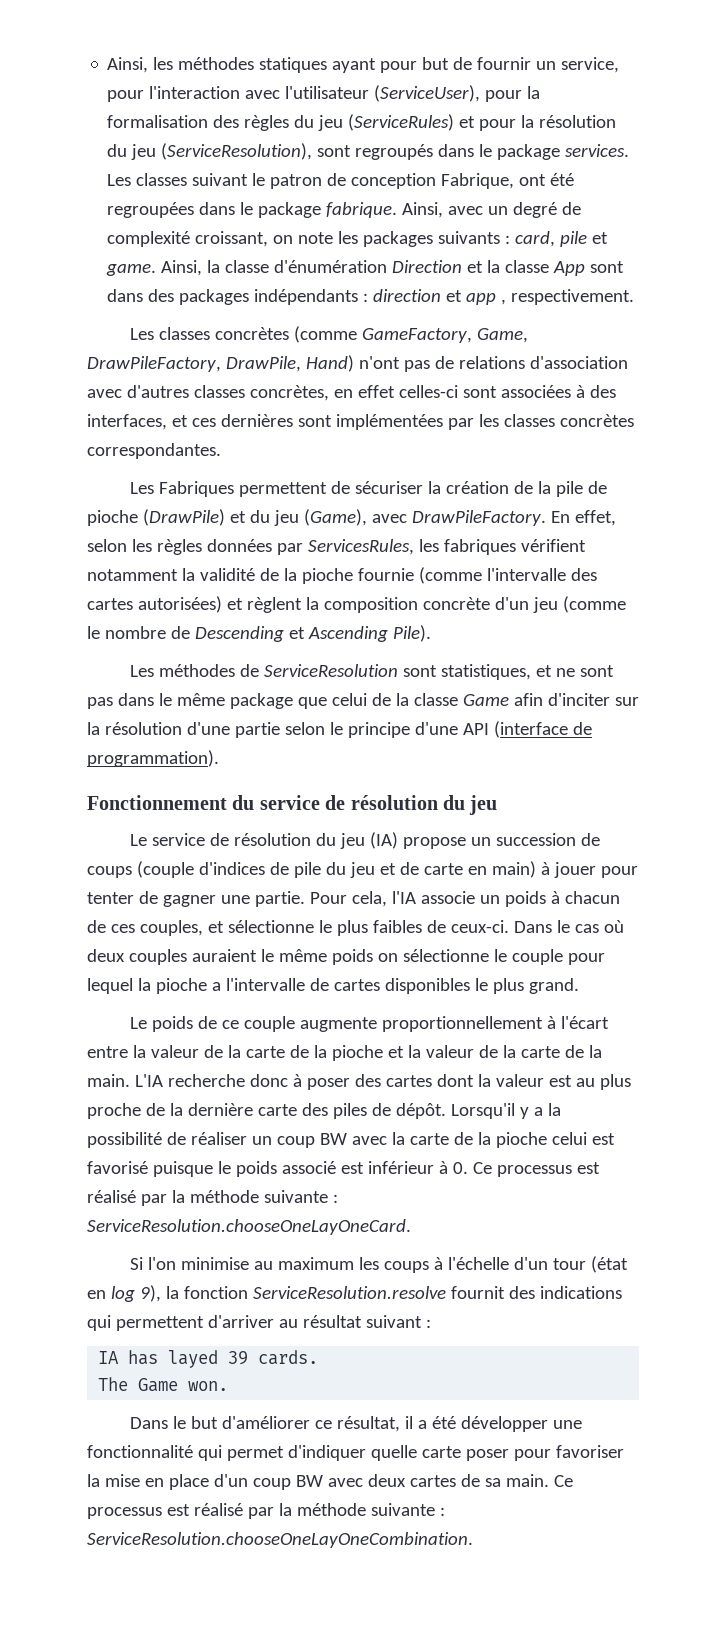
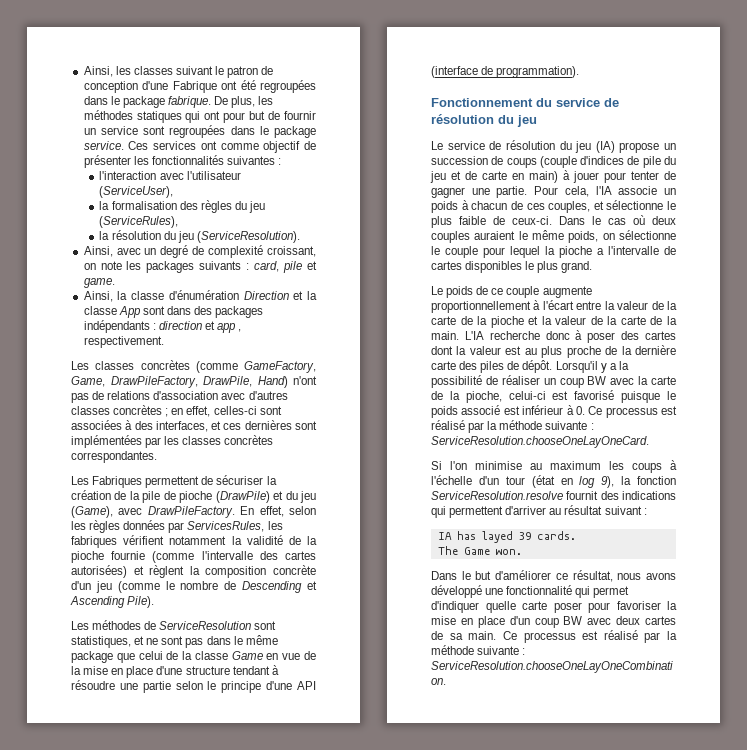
- Ainsi, les méthodes statiques ayant pour but de fournir un service, pour l'interaction avec l'utilisateur (ServiceUser), pour la formalisation des règles du jeu (ServiceRules) et pour la résolution du jeu (ServiceResolution), sont regroupés dans le package services. Les classes suivant le patron de conception Fabrique, ont été regroupées dans le package fabrique. Ainsi, avec un degré de complexité croissant, on note les packages suivants : card, pile et game. Ainsi, la classe d'énumération Direction et la classe App sont dans des packages indépendants : direction et app , respectivement.
+ Ainsi, les classes suivant le patron de conception d'une Fabrique ont été regroupées dans le package fabrique. De plus, les méthodes statiques qui ont pour but de fournir un service sont regroupées dans le package service. Ces services ont comme objectif de présenter les fonctionnalités suivantes :
+ l'interaction avec l'utilisateur (ServiceUser),
+ la formalisation des règles du jeu (ServiceRules),
+ la résolution du jeu (ServiceResolution).
+ Ainsi, avec un degré de complexité croissant, on note les packages suivants : card, pile et game.
+ Ainsi, la classe d'énumération Direction et la classe App sont dans des packages indépendants : direction et app , respectivement.
- Les classes concrètes (comme GameFactory, Game, DrawPileFactory, DrawPile, Hand) n'ont pas de relations d'association avec d'autres classes concrètes, en effet celles-ci sont associées à des interfaces, et ces dernières sont implémentées par les classes concrètes correspondantes.
+ Les classes concrètes (comme GameFactory, Game, DrawPileFactory, DrawPile, Hand) n'ont pas de relations d'association avec d'autres classes concrètes ; en effet, celles-ci sont associées à des interfaces, et ces dernières sont implémentées par les classes concrètes correspondantes.
- Les méthodes de ServiceResolution sont statistiques, et ne sont pas dans le même package que celui de la classe Game afin d'inciter sur la résolution d'une partie selon le principe d'une API (interface de programmation).
+ Les méthodes de ServiceResolution sont statistiques, et ne sont pas dans le même package que celui de la classe Game en vue de la mise en place d'une structure tendant à résoudre une partie selon le principe d'une API (interface de programmation).
- Pour cela, l'IA associe un poids à chacun de ces couples, et sélectionne le plus faibles de ceux-ci.
+ Pour cela, l'IA associe un poids à chacun de ces couples, et sélectionne le plus faible de ceux-ci.
- Dans le cas où deux couples auraient le même poids on sélectionne le couple pour lequel la pioche a l'intervalle de cartes disponibles le plus grand.
+ Dans le cas où deux couples auraient le même poids, on sélectionne le couple pour lequel la pioche a l'intervalle de cartes disponibles le plus grand.
- Lorsqu'il y a la possibilité de réaliser un coup BW avec la carte de la pioche celui est favorisé puisque le poids associé est inférieur à 0. Ce processus est réalisé par la méthode suivante : ServiceResolution.chooseOneLayOneCard.
+ Lorsqu'il y a la possibilité de réaliser un coup BW avec la carte de la pioche, celui-ci est favorisé puisque le poids associé est inférieur à 0. Ce processus est réalisé par la méthode suivante : ServiceResolution.chooseOneLayOneCard.
- Dans le but d'améliorer ce résultat, il a été développer une fonctionnalité qui permet d'indiquer quelle carte poser pour favoriser la mise en place d'un coup BW avec deux cartes de sa main.
+ Dans le but d'améliorer ce résultat, nous avons développé une fonctionnalité qui permet d'indiquer quelle carte poser pour favoriser la mise en place d'un coup BW avec deux cartes de sa main.

